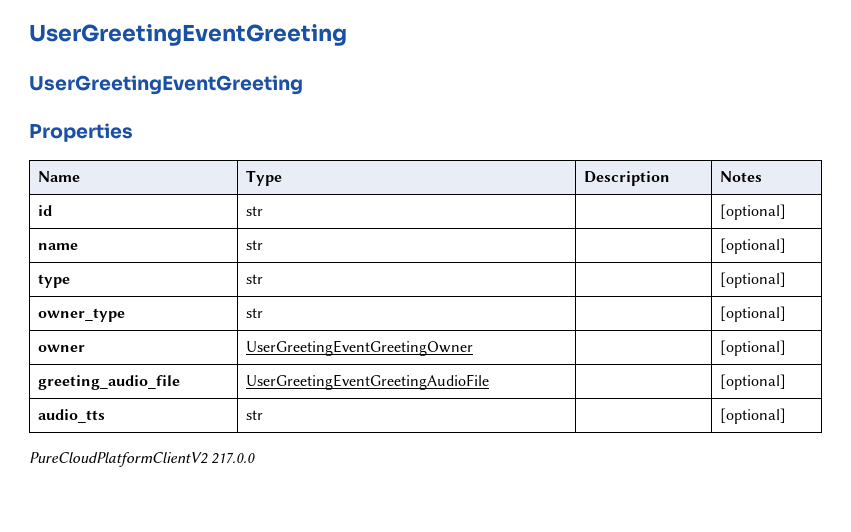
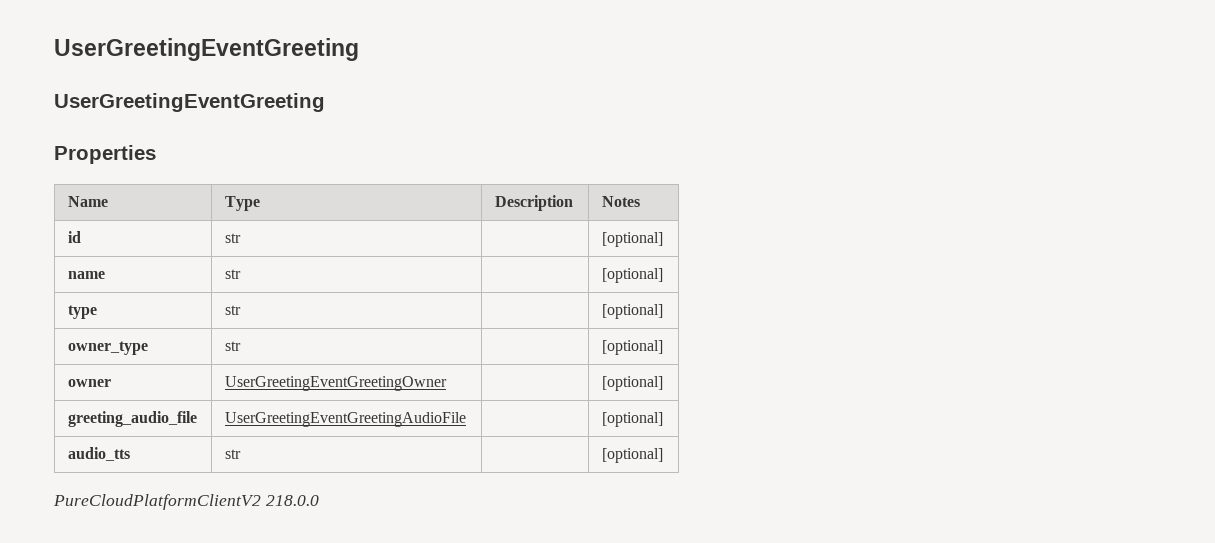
- PureCloudPlatformClientV2 217.0.0
+ PureCloudPlatformClientV2 218.0.0

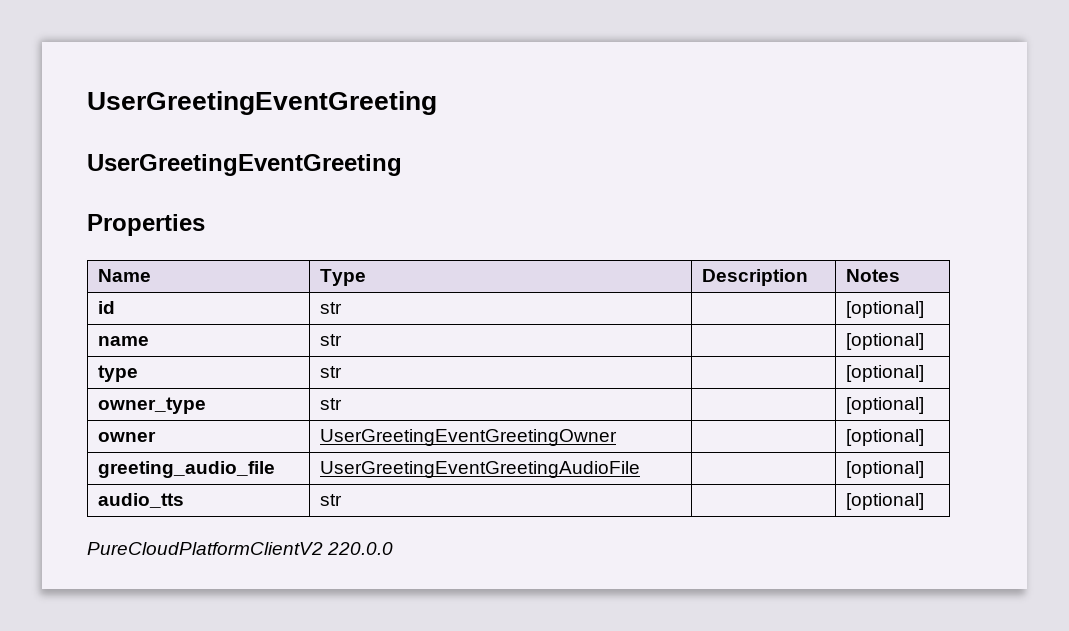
- PureCloudPlatformClientV2 218.0.0
+ PureCloudPlatformClientV2 220.0.0

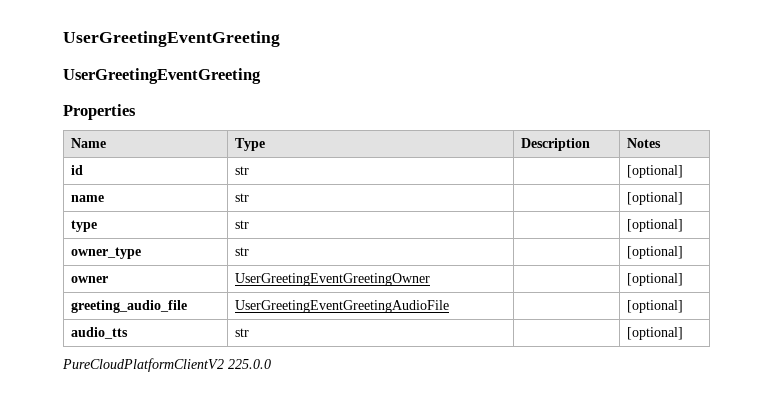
- PureCloudPlatformClientV2 220.0.0
+ PureCloudPlatformClientV2 225.0.0

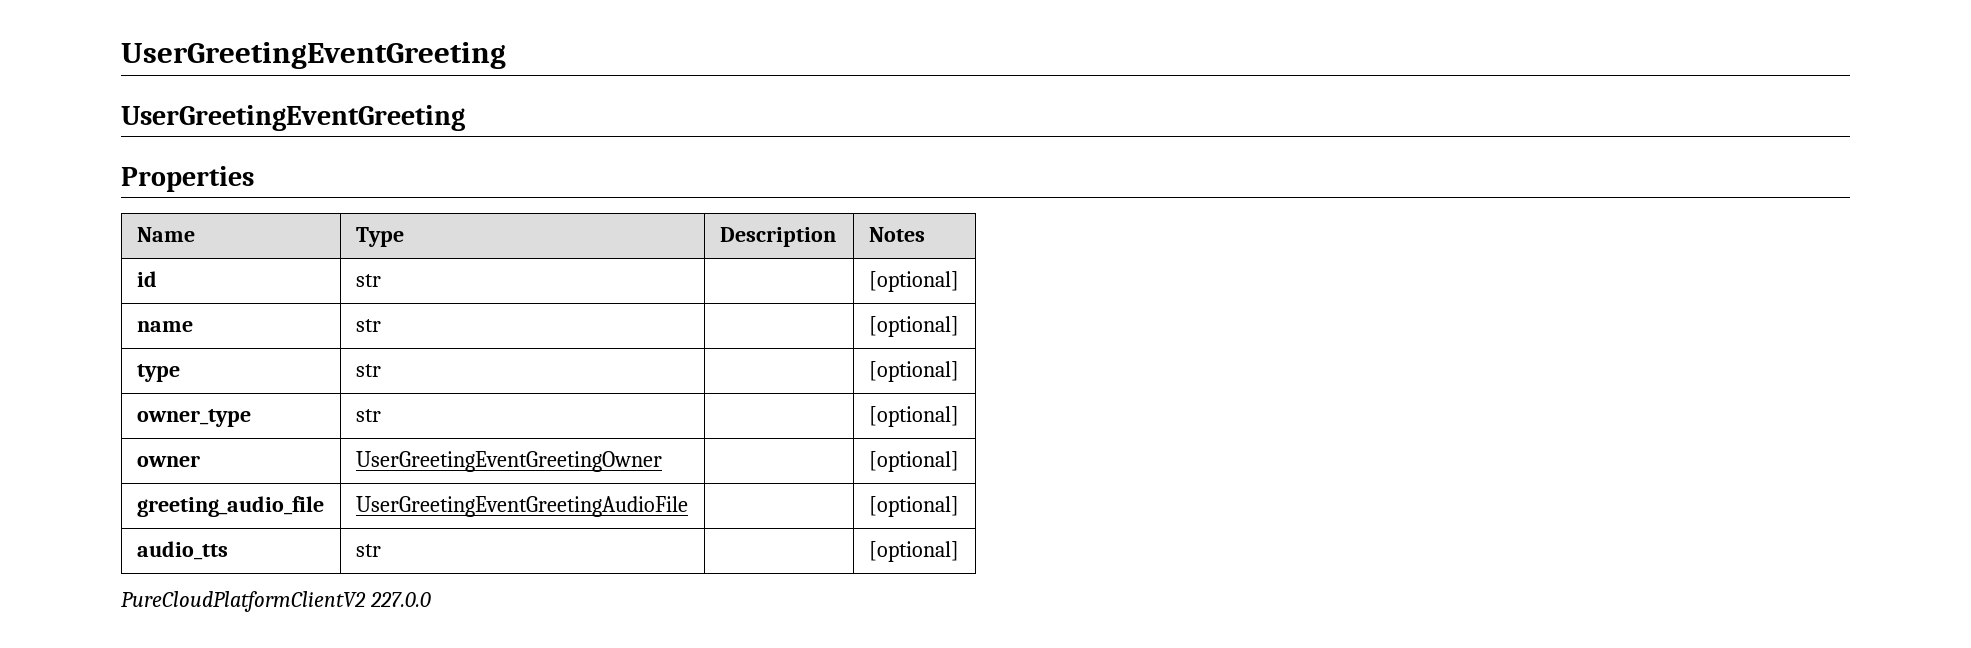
- PureCloudPlatformClientV2 225.0.0
+ PureCloudPlatformClientV2 227.0.0

